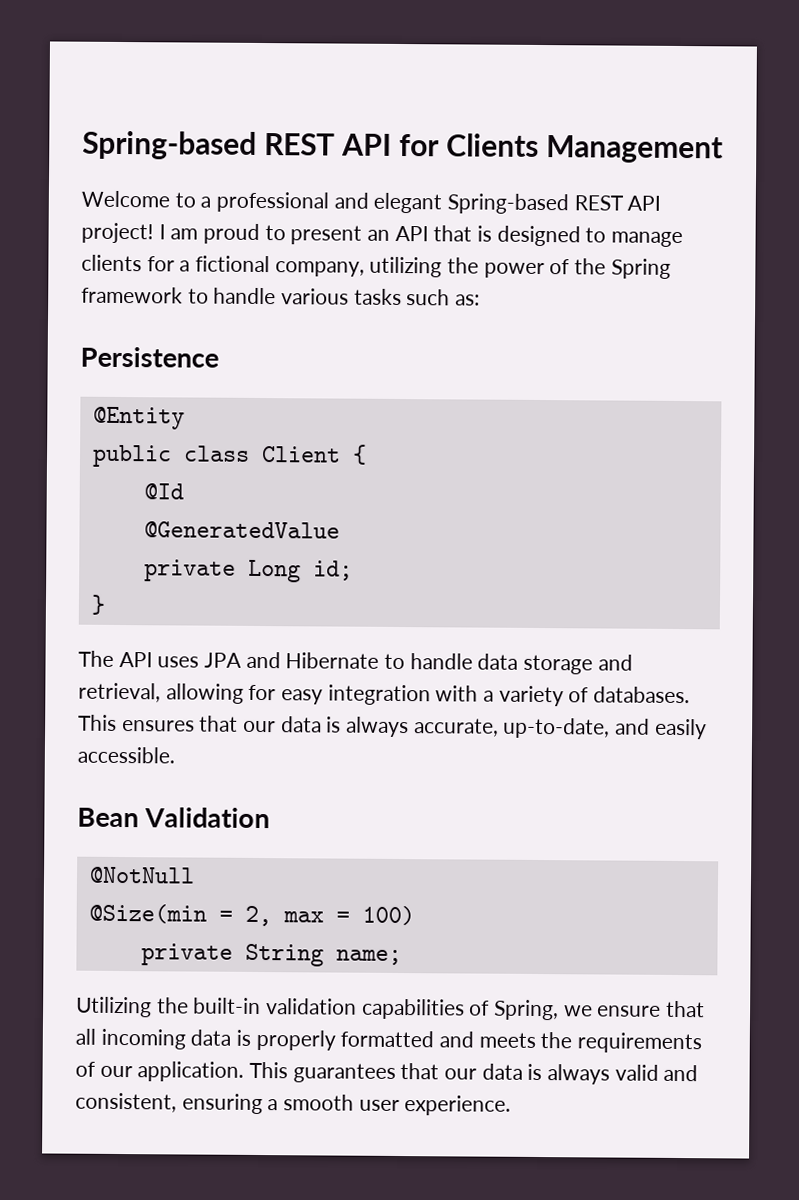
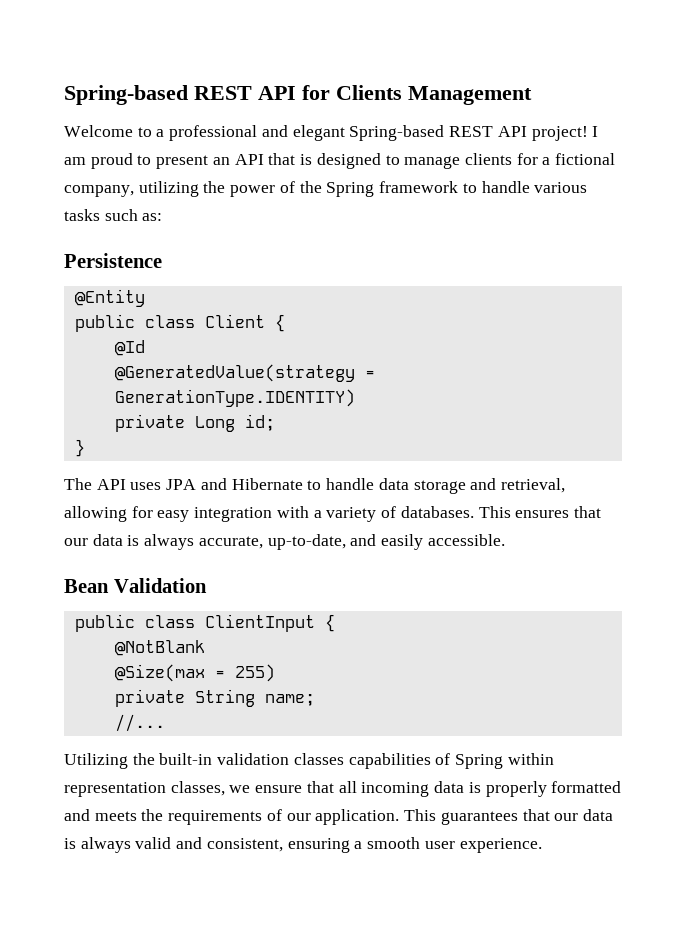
- @GeneratedValue
+ @GeneratedValue(strategy = GenerationType.IDENTITY)
- @NotNull
- @Size(min = 2, max = 100)
+ public class ClientInput {
+ @NotBlank
+ @Size(max = 255)
+ //...
- Utilizing the built-in validation capabilities of Spring, we ensure that all incoming data is properly formatted and meets the requirements of our application.
+ Utilizing the built-in validation classes capabilities of Spring within representation classes, we ensure that all incoming data is properly formatted and meets the requirements of our application.

